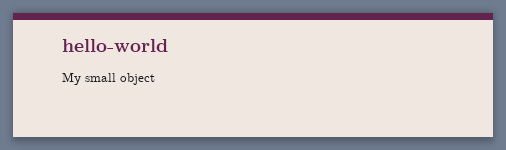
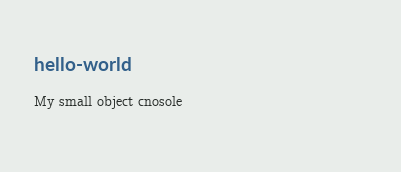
- My small object
+ My small object cnosole

